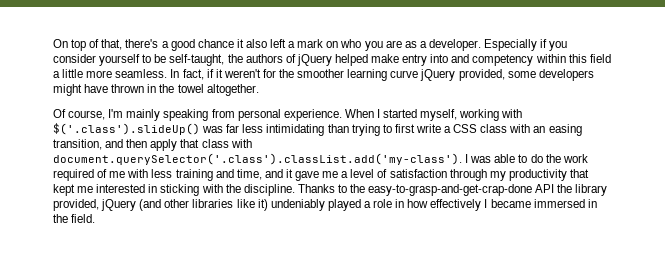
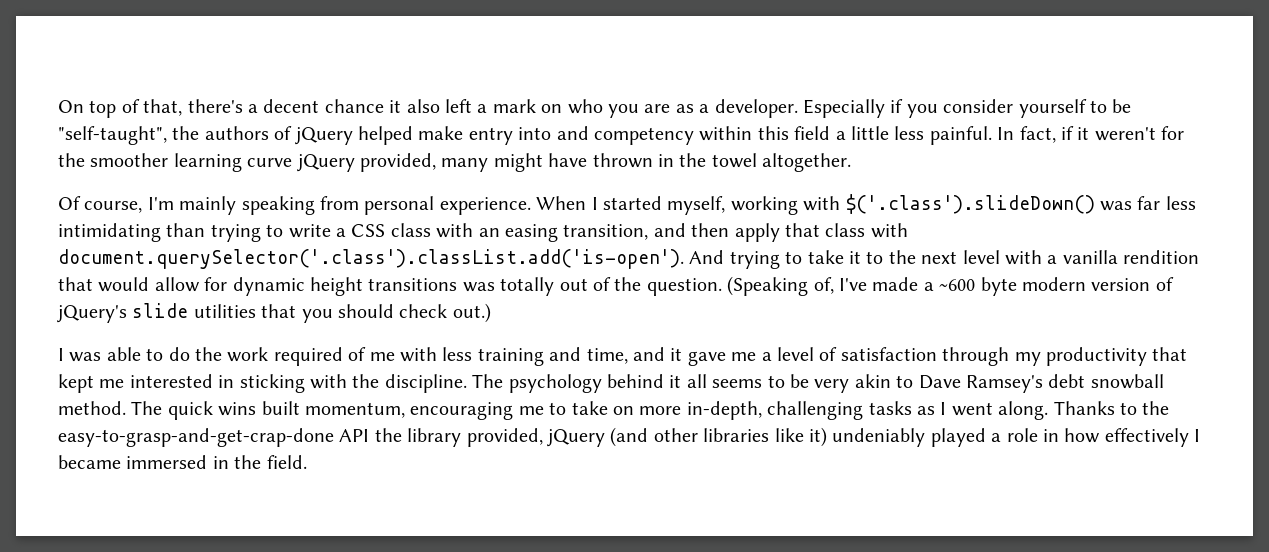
- On top of that, there's a good chance it also left a mark on who you are as a developer.
+ On top of that, there's a decent chance it also left a mark on who you are as a developer.
- Especially if you consider yourself to be self-taught, the authors of jQuery helped make entry into and competency within this field a little more seamless.
+ Especially if you consider yourself to be "self-taught", the authors of jQuery helped make entry into and competency within this field a little less painful.
- In fact, if it weren't for the smoother learning curve jQuery provided, some developers might have thrown in the towel altogether.
+ In fact, if it weren't for the smoother learning curve jQuery provided, many might have thrown in the towel altogether.
- When I started myself, working with $('.class').slideUp() was far less intimidating than trying to first write a CSS class with an easing transition, and then apply that class with document.querySelector('.class').classList.add('my-class'). I was able to do the work required of me with less training and time, and it gave me a level of satisfaction through my productivity that kept me interested in sticking with the discipline.
+ When I started myself, working with $('.class').slideDown() was far less intimidating than trying to write a CSS class with an easing transition, and then apply that class with document.querySelector('.class').classList.add('is-open'). And trying to take it to the next level with a vanilla rendition that would allow for dynamic height transitions was totally out of the question. (Speaking of, I've made a ~600 byte modern version of jQuery's slide utilities that you should check out.)
+ I was able to do the work required of me with less training and time, and it gave me a level of satisfaction through my productivity that kept me interested in sticking with the discipline.
+ The psychology behind it all seems to be very akin to Dave Ramsey's debt snowball method. The quick wins built momentum, encouraging me to take on more in-depth, challenging tasks as I went along.

